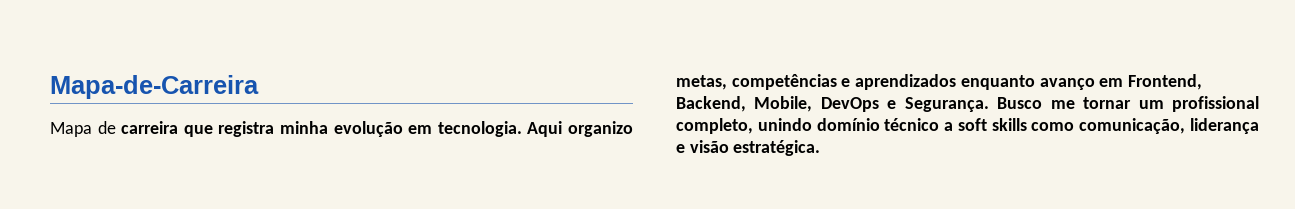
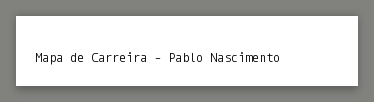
- Mapa-de-Carreira
- Mapa de carreira que registra minha evolução em tecnologia. Aqui organizo metas, competências e aprendizados enquanto avanço em Frontend, Backend, Mobile, DevOps e Segurança. Busco me tornar um profissional completo, unindo domínio técnico a soft skills como comunicação, liderança e visão estratégica.
+ Mapa de Carreira – Pablo Nascimento

